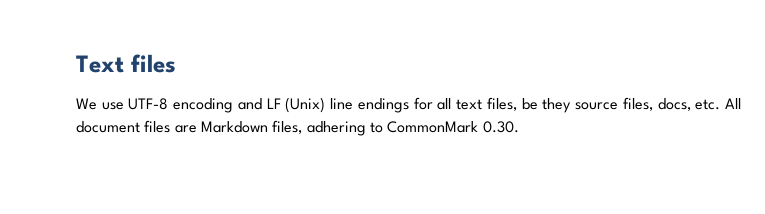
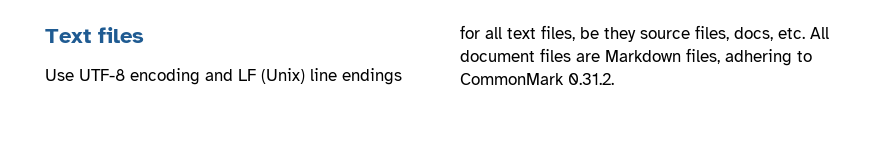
- We use UTF-8 encoding and LF (Unix) line endings for all text files, be they source files, docs, etc. All document files are Markdown files, adhering to CommonMark 0.30.
+ Use UTF-8 encoding and LF (Unix) line endings for all text files, be they source files, docs, etc. All document files are Markdown files, adhering to CommonMark 0.31.2.

